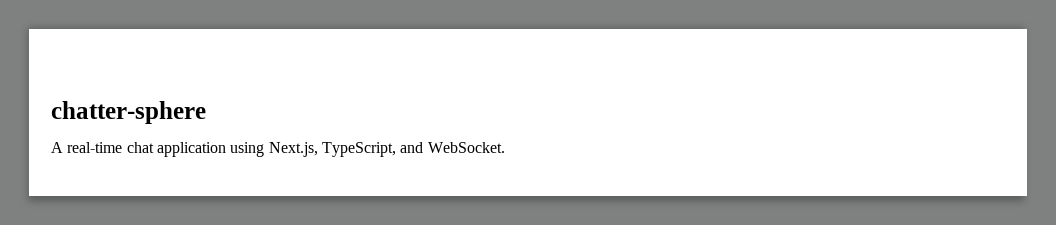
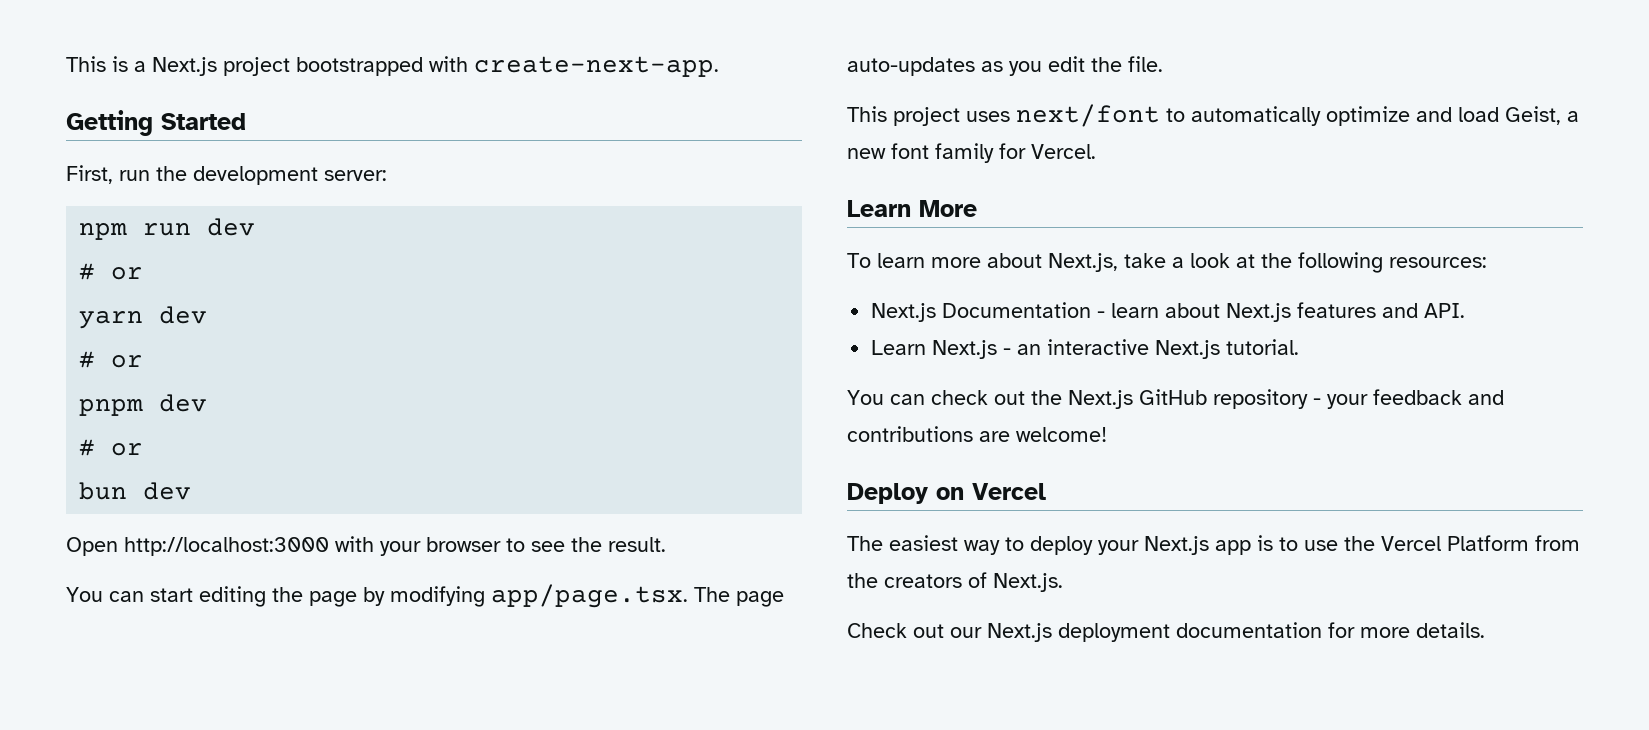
- chatter-sphere
- A real-time chat application using Next.js, TypeScript, and WebSocket.
+ This is a Next.js project bootstrapped with create-next-app.
+ Getting Started
+ First, run the development server:
+ npm run dev
+ # or
+ yarn dev
+ # or
+ pnpm dev
+ # or
+ bun dev
+ Open http://localhost:3000 with your browser to see the result.
+ You can start editing the page by modifying app/page.tsx. The page auto-updates as you edit the file.
+ This project uses next/font to automatically optimize and load Geist, a new font family for Vercel.
+ Learn More
+ To learn more about Next.js, take a look at the following resources:
+ Next.js Documentation - learn about Next.js features and API.
+ Learn Next.js - an interactive Next.js tutorial.
+ You can check out the Next.js GitHub repository - your feedback and contributions are welcome!
+ Deploy on Vercel
+ The easiest way to deploy your Next.js app is to use the Vercel Platform from the creators of Next.js.
+ Check out our Next.js deployment documentation for more details.

